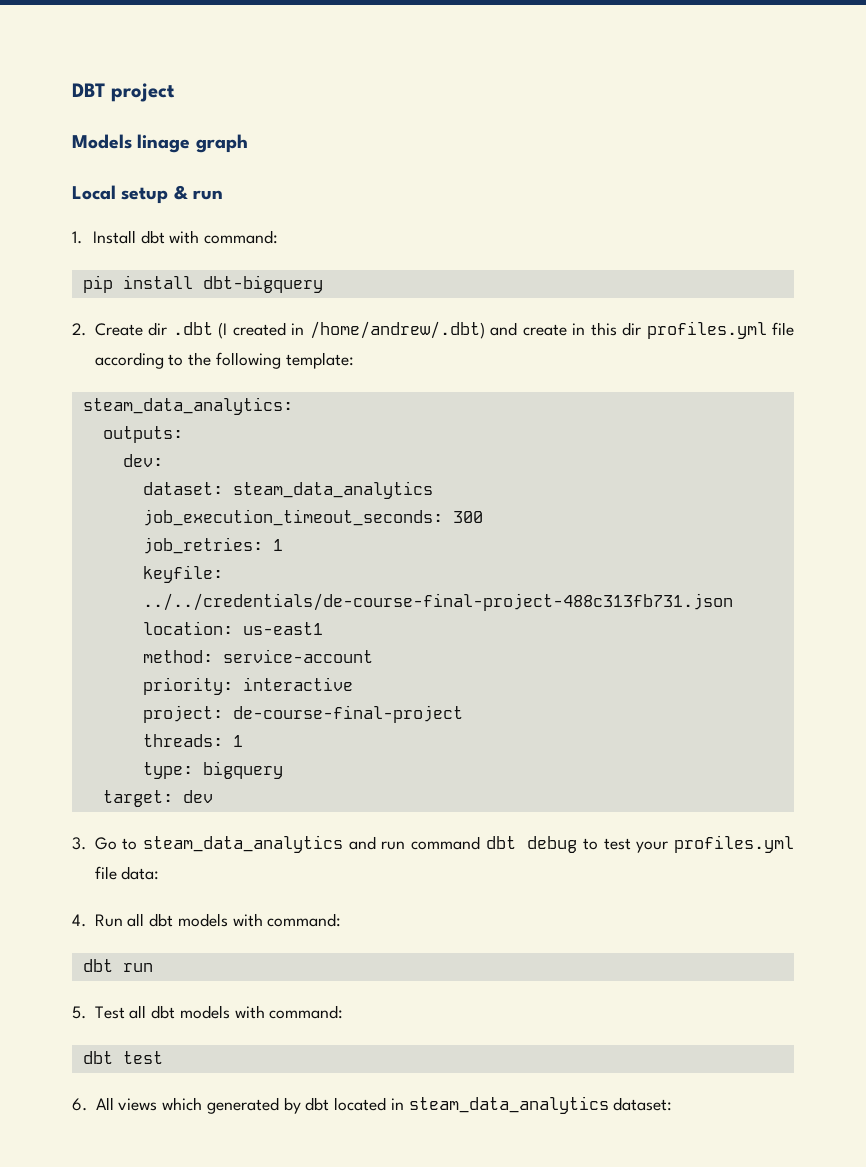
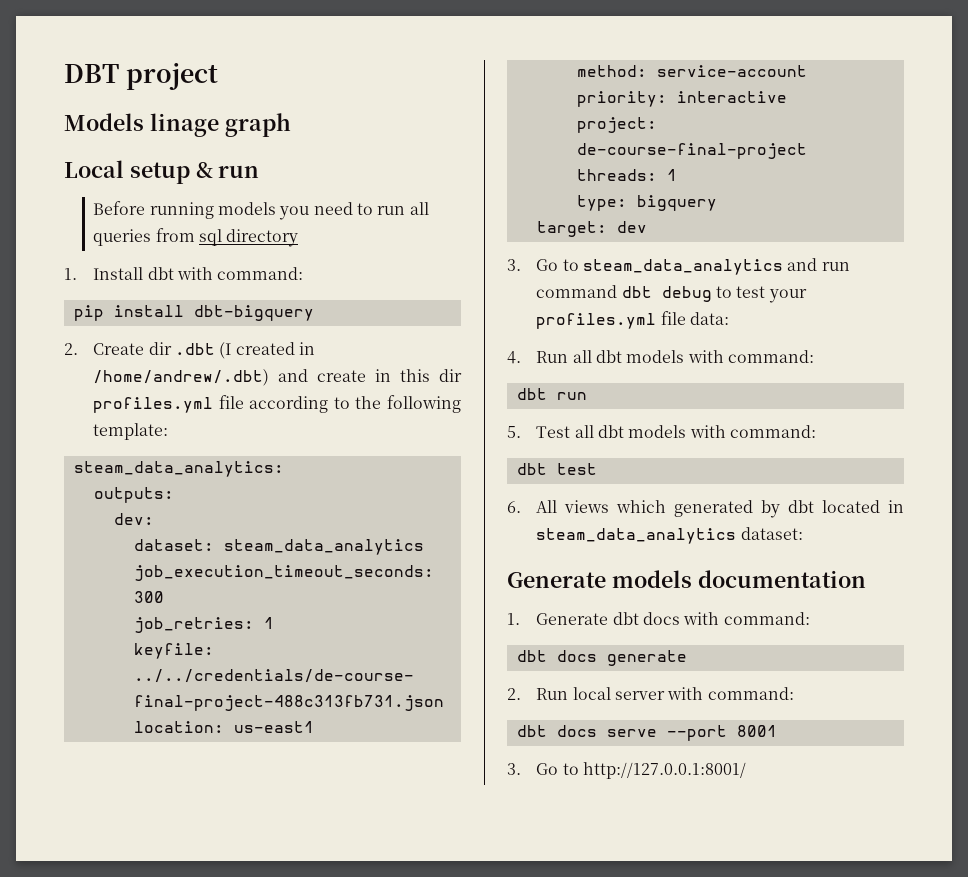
+ Before running models you need to run all queries from sql directory
+ Generate models documentation
+ 1. Generate dbt docs with command:
+ dbt docs generate
+ 2. Run local server with command:
+ dbt docs serve --port 8001
+ 3. Go to http://127.0.0.1:8001/

